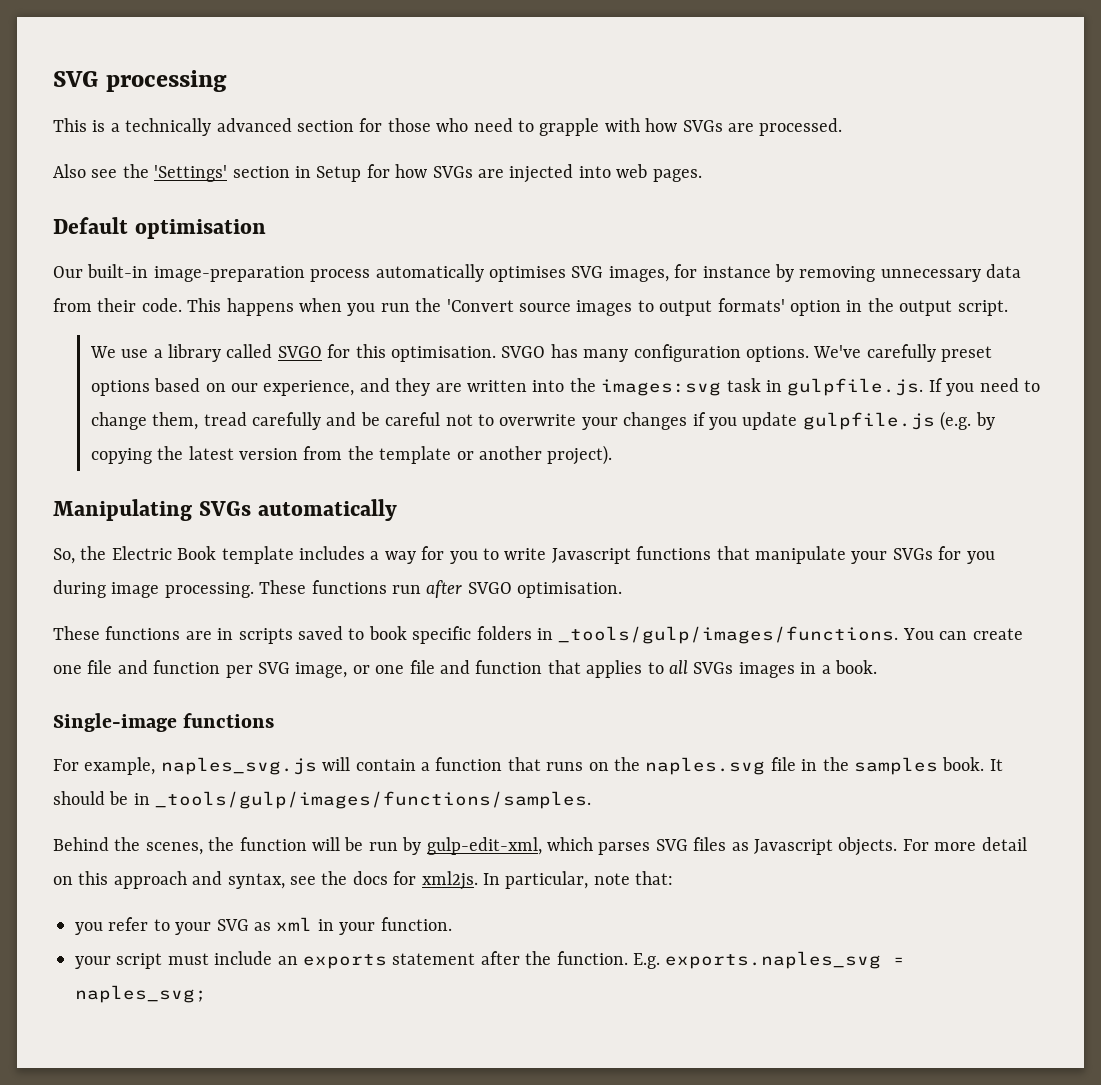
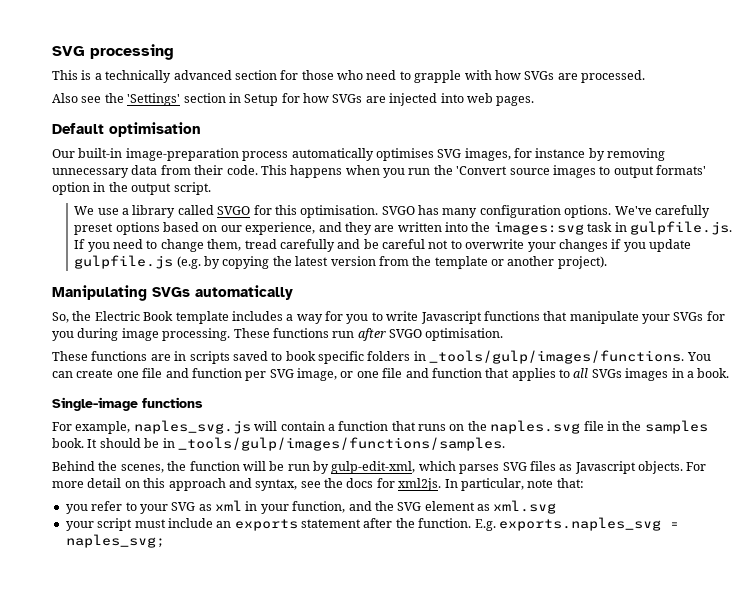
- you refer to your SVG as xml in your function.
+ you refer to your SVG as xml in your function, and the SVG element as xml.svg

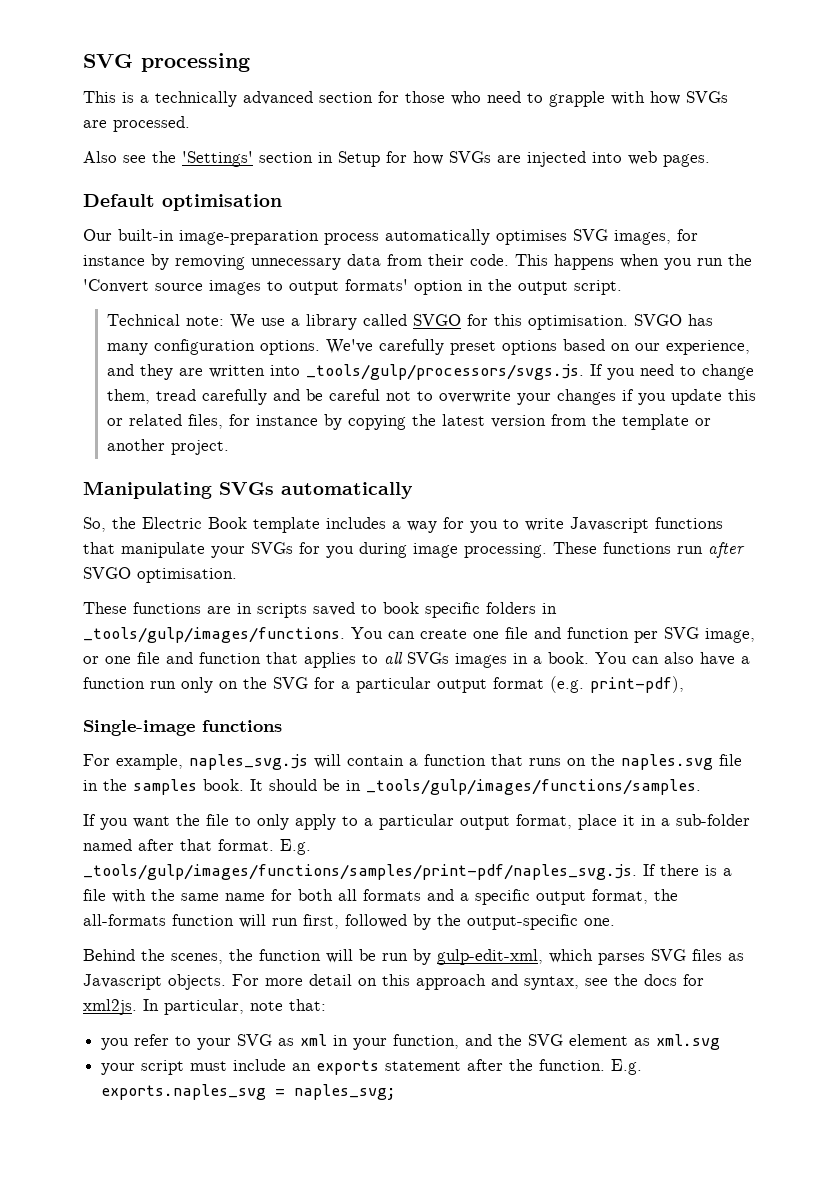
- We use a library called SVGO for this optimisation.
+ Technical note: We use a library called SVGO for this optimisation.
- We've carefully preset options based on our experience, and they are written into the images:svg task in gulpfile.js. If you need to change them, tread carefully and be careful not to overwrite your changes if you update gulpfile.js (e.g. by copying the latest version from the template or another project).
+ We've carefully preset options based on our experience, and they are written into _tools/gulp/processors/svgs.js. If you need to change them, tread carefully and be careful not to overwrite your changes if you update this or related files, for instance by copying the latest version from the template or another project.
+ You can also have a function run only on the SVG for a particular output format (e.g. print-pdf),
+ If you want the file to only apply to a particular output format, place it in a sub-folder named after that format. E.g. _tools/gulp/images/functions/samples/print-pdf/naples_svg.js. If there is a file with the same name for both all formats and a specific output format, the all-formats function will run first, followed by the output-specific one.

